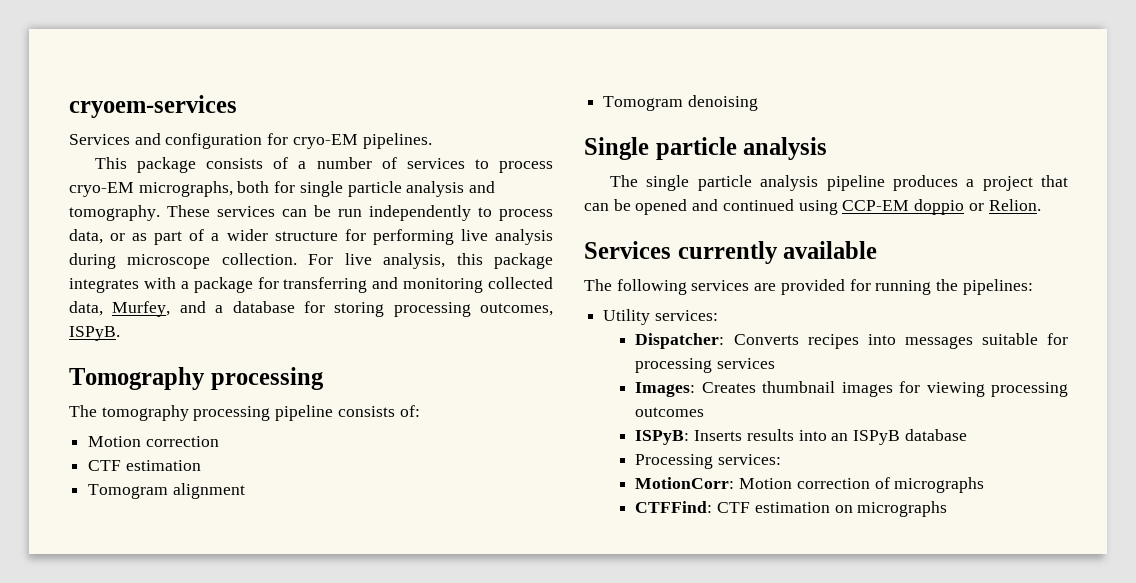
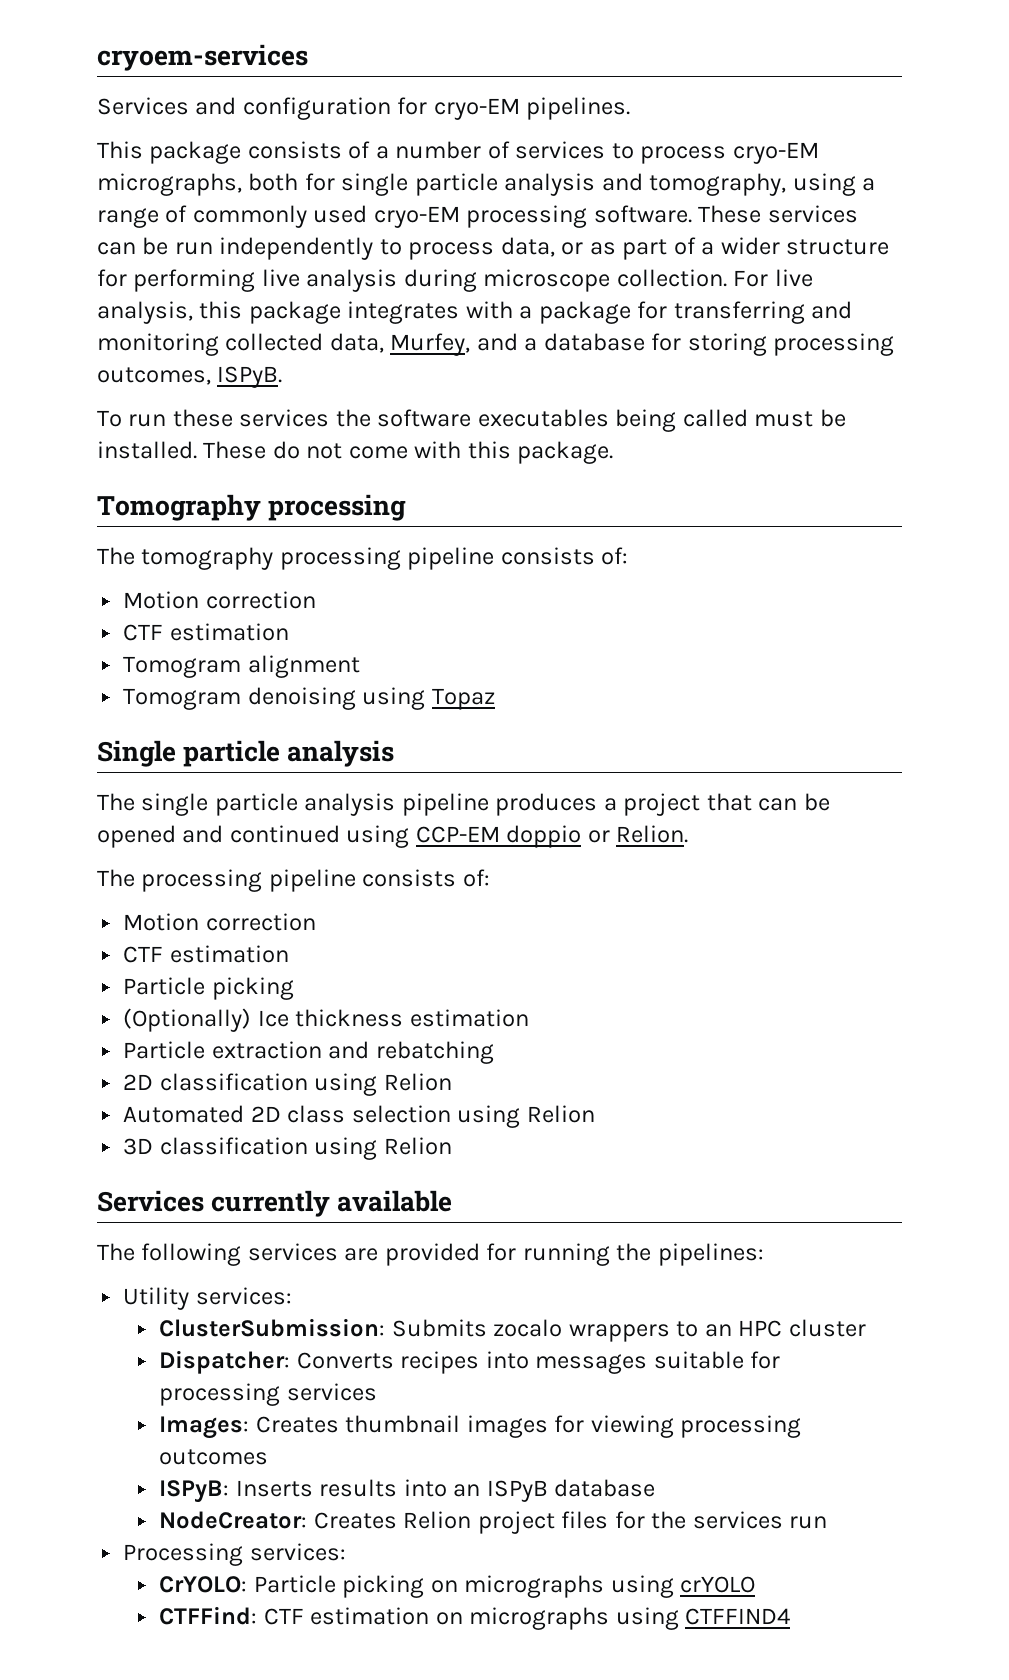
- This package consists of a number of services to process cryo-EM micrographs, both for single particle analysis and tomography.
+ This package consists of a number of services to process cryo-EM micrographs, both for single particle analysis and tomography, using a range of commonly used cryo-EM processing software.
+ To run these services the software executables being called must be installed. These do not come with this package.
- Tomogram denoising
+ Tomogram denoising using Topaz
+ The processing pipeline consists of:
+ Motion correction
+ CTF estimation
+ Particle picking
+ (Optionally) Ice thickness estimation
+ Particle extraction and rebatching
+ 2D classification using Relion
+ Automated 2D class selection using Relion
+ 3D classification using Relion
+ ClusterSubmission: Submits zocalo wrappers to an HPC cluster
+ NodeCreator: Creates Relion project files for the services run
  Processing services:
- MotionCorr: Motion correction of micrographs
+ CrYOLO: Particle picking on micrographs using crYOLO
- CTFFind: CTF estimation on micrographs
+ CTFFind: CTF estimation on micrographs using CTFFIND4

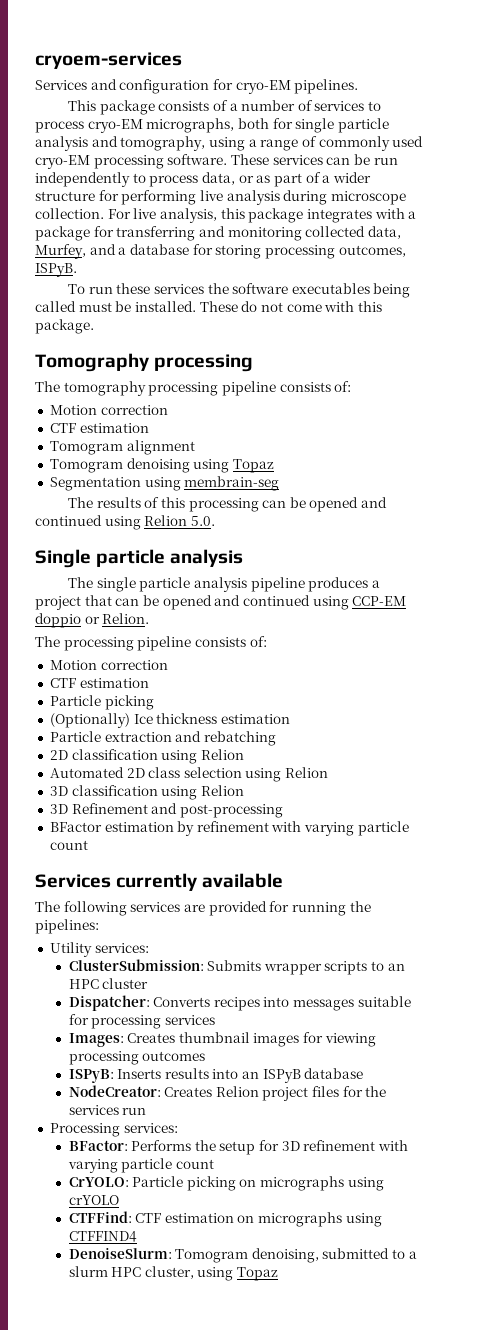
+ Segmentation using membrain-seg
+ The results of this processing can be opened and continued using Relion 5.0.
+ 3D Refinement and post-processing
+ BFactor estimation by refinement with varying particle count
- ClusterSubmission: Submits zocalo wrappers to an HPC cluster
+ ClusterSubmission: Submits wrapper scripts to an HPC cluster
+ BFactor: Performs the setup for 3D refinement with varying particle count
+ DenoiseSlurm: Tomogram denoising, submitted to a slurm HPC cluster, using Topaz

